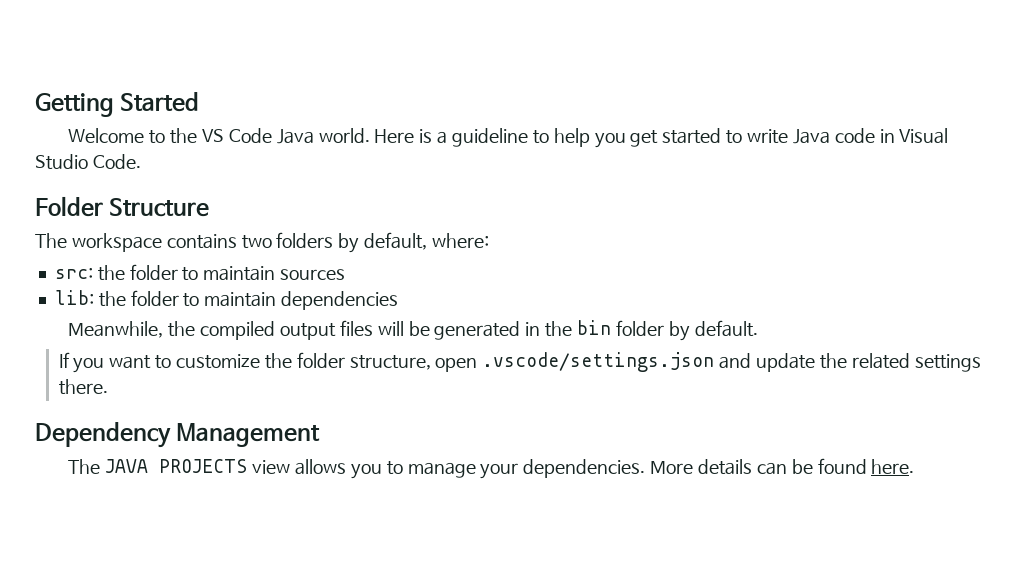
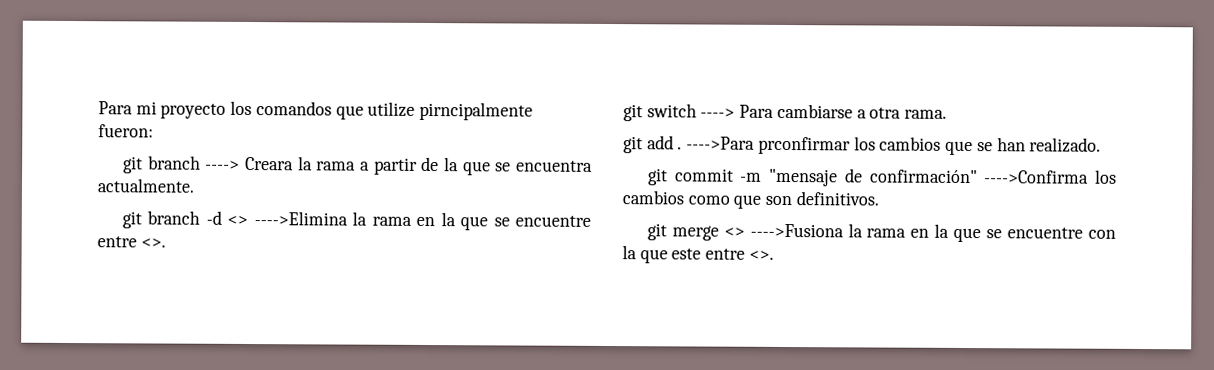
- Getting Started
- Welcome to the VS Code Java world. Here is a guideline to help you get started to write Java code in Visual Studio Code.
- Folder Structure
- The workspace contains two folders by default, where:
- src: the folder to maintain sources
- lib: the folder to maintain dependencies
- Meanwhile, the compiled output files will be generated in the bin folder by default.
- If you want to customize the folder structure, open .vscode/settings.json and update the related settings there.
- Dependency Management
- The JAVA PROJECTS view allows you to manage your dependencies. More details can be found here.
+ Para mi proyecto los comandos que utilize pirncipalmente fueron:
+ git branch ----> Creara la rama a partir de la que se encuentra actualmente.
+ git branch -d <> ---->Elimina la rama en la que se encuentre entre <>.
+ git switch ----> Para cambiarse a otra rama.
+ git add . ---->Para prconfirmar los cambios que se han realizado.
+ git commit -m "mensaje de confirmación" ---->Confirma los cambios como que son definitivos.
+ git merge <> ---->Fusiona la rama en la que se encuentre con la que este entre <>.

